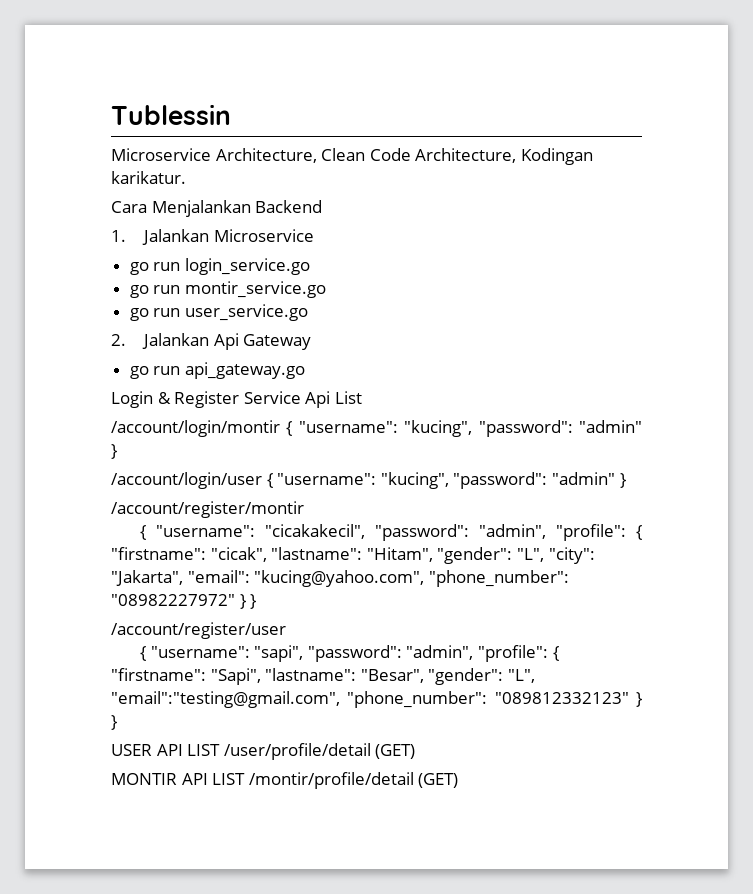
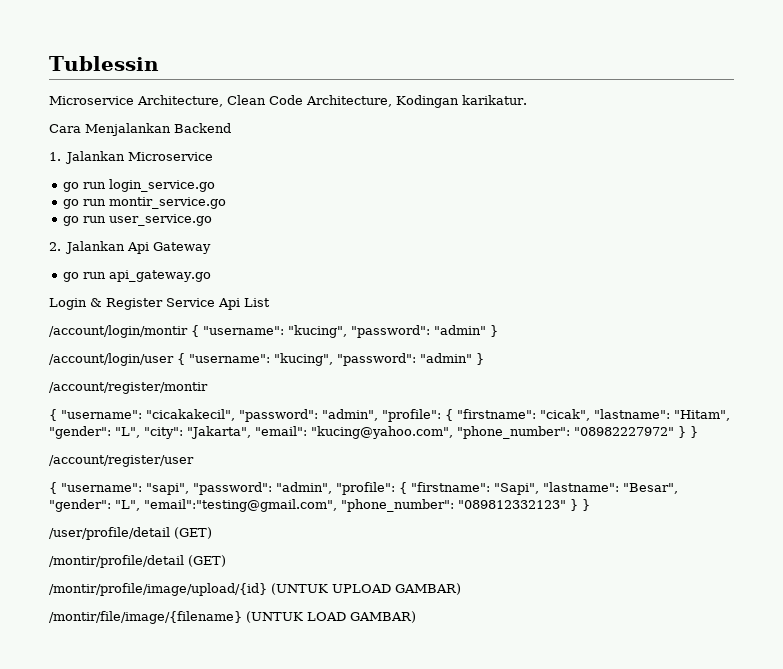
- USER API LIST /user/profile/detail (GET)
+ /user/profile/detail (GET)
- MONTIR API LIST /montir/profile/detail (GET)
+ /montir/profile/detail (GET)
+ /montir/profile/image/upload/{id} (UNTUK UPLOAD GAMBAR)
+ /montir/file/image/{filename} (UNTUK LOAD GAMBAR)

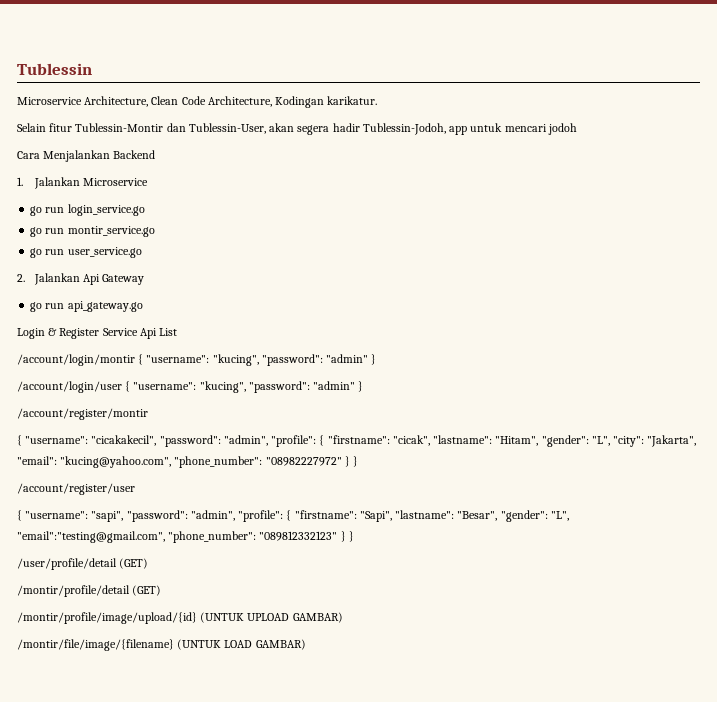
+ Selain fitur Tublessin-Montir dan Tublessin-User, akan segera hadir Tublessin-Jodoh, app untuk mencari jodoh

